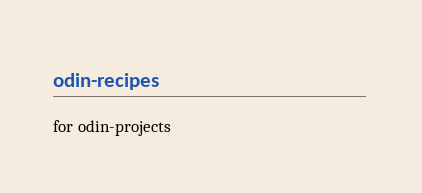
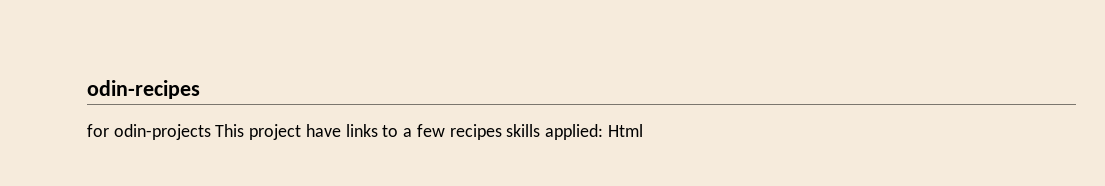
- for odin-projects
+ for odin-projects This project have links to a few recipes skills applied: Html

